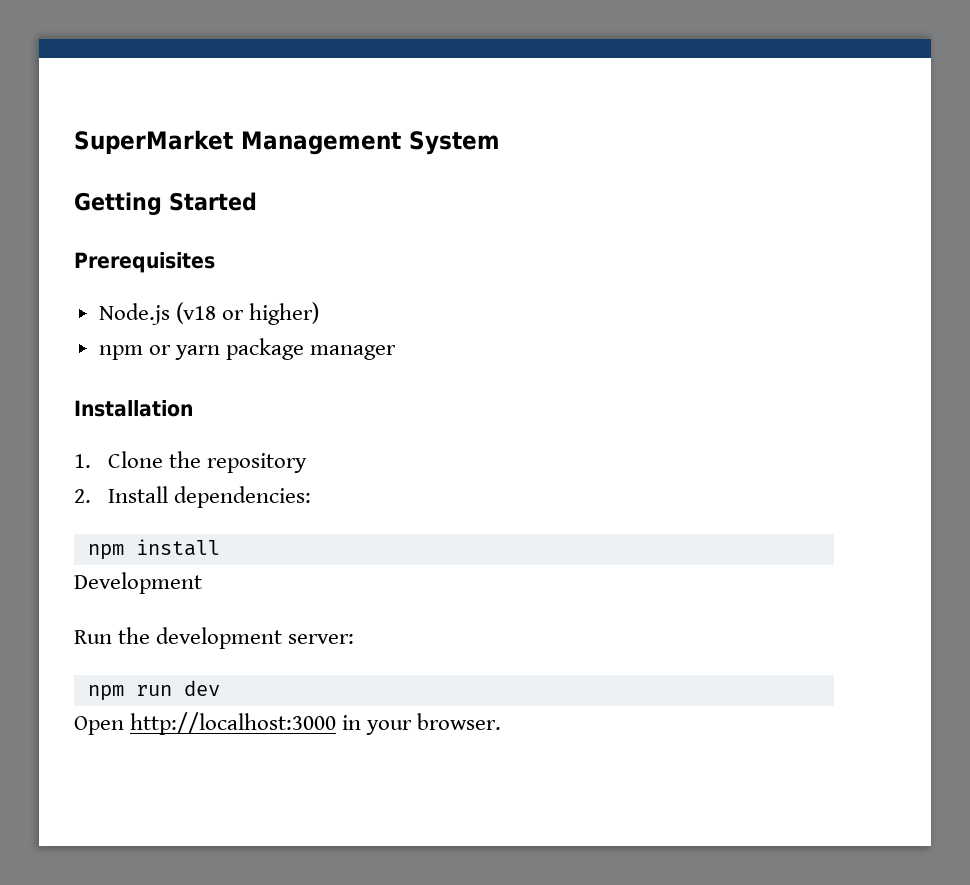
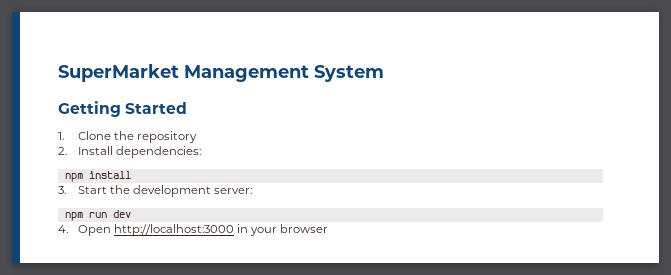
- Prerequisites
- Node.js (v18 or higher)
- npm or yarn package manager
- Installation
- Development
- Run the development server:
+ 3. Start the development server:
- Open http://localhost:3000 in your browser.
+ 4. Open http://localhost:3000 in your browser

